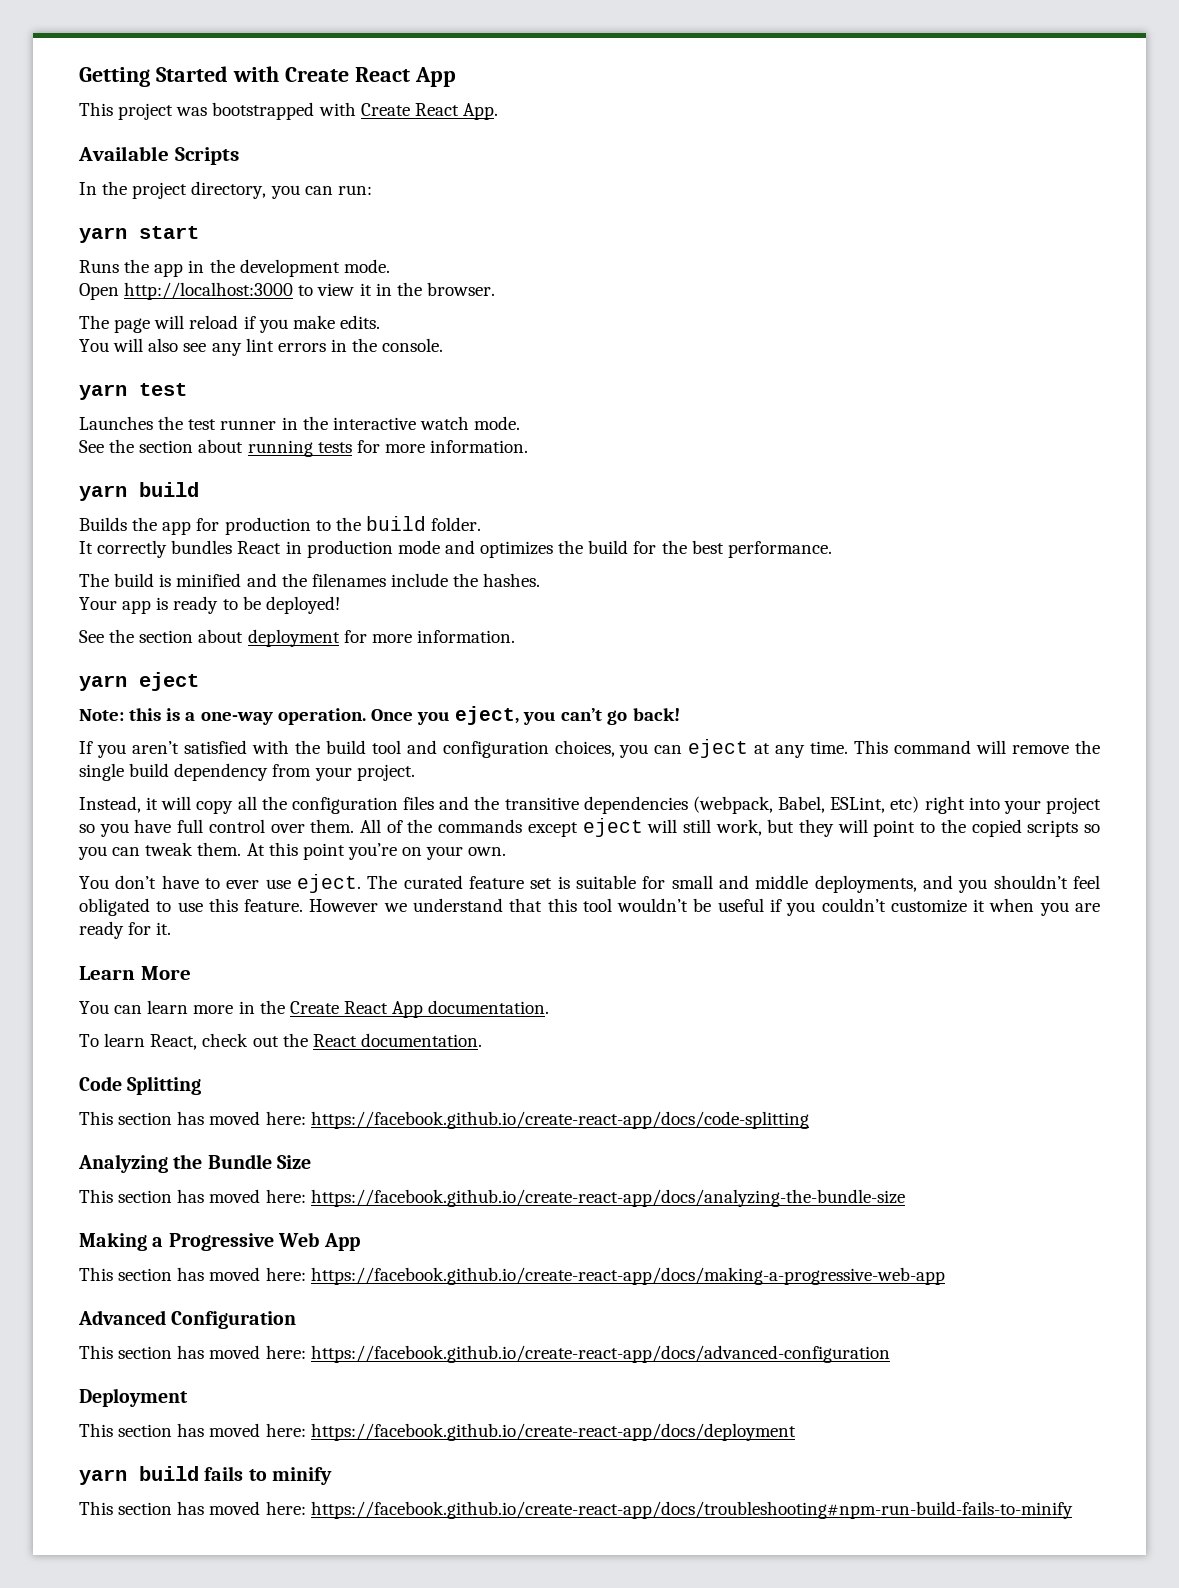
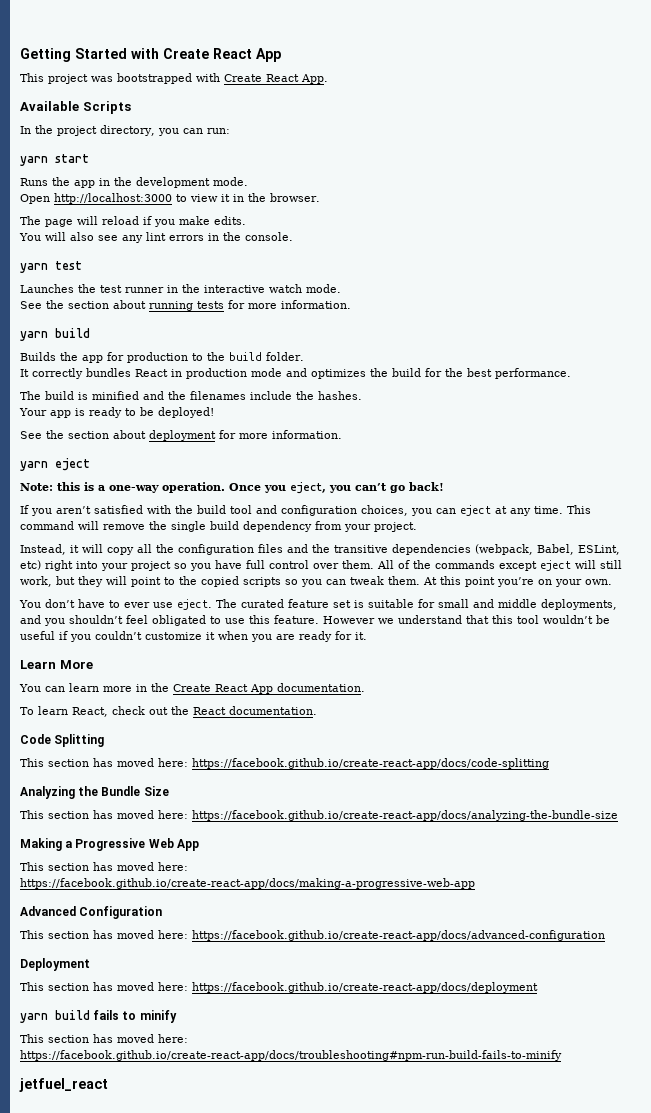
+ jetfuel_react

